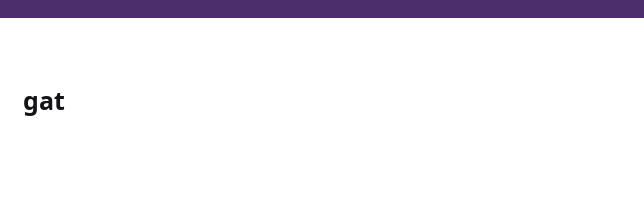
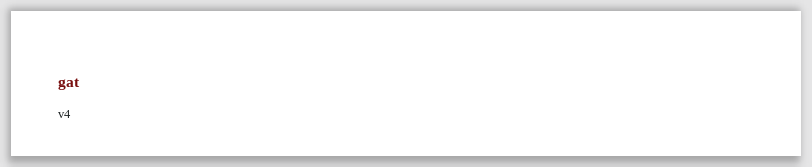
+ v4

